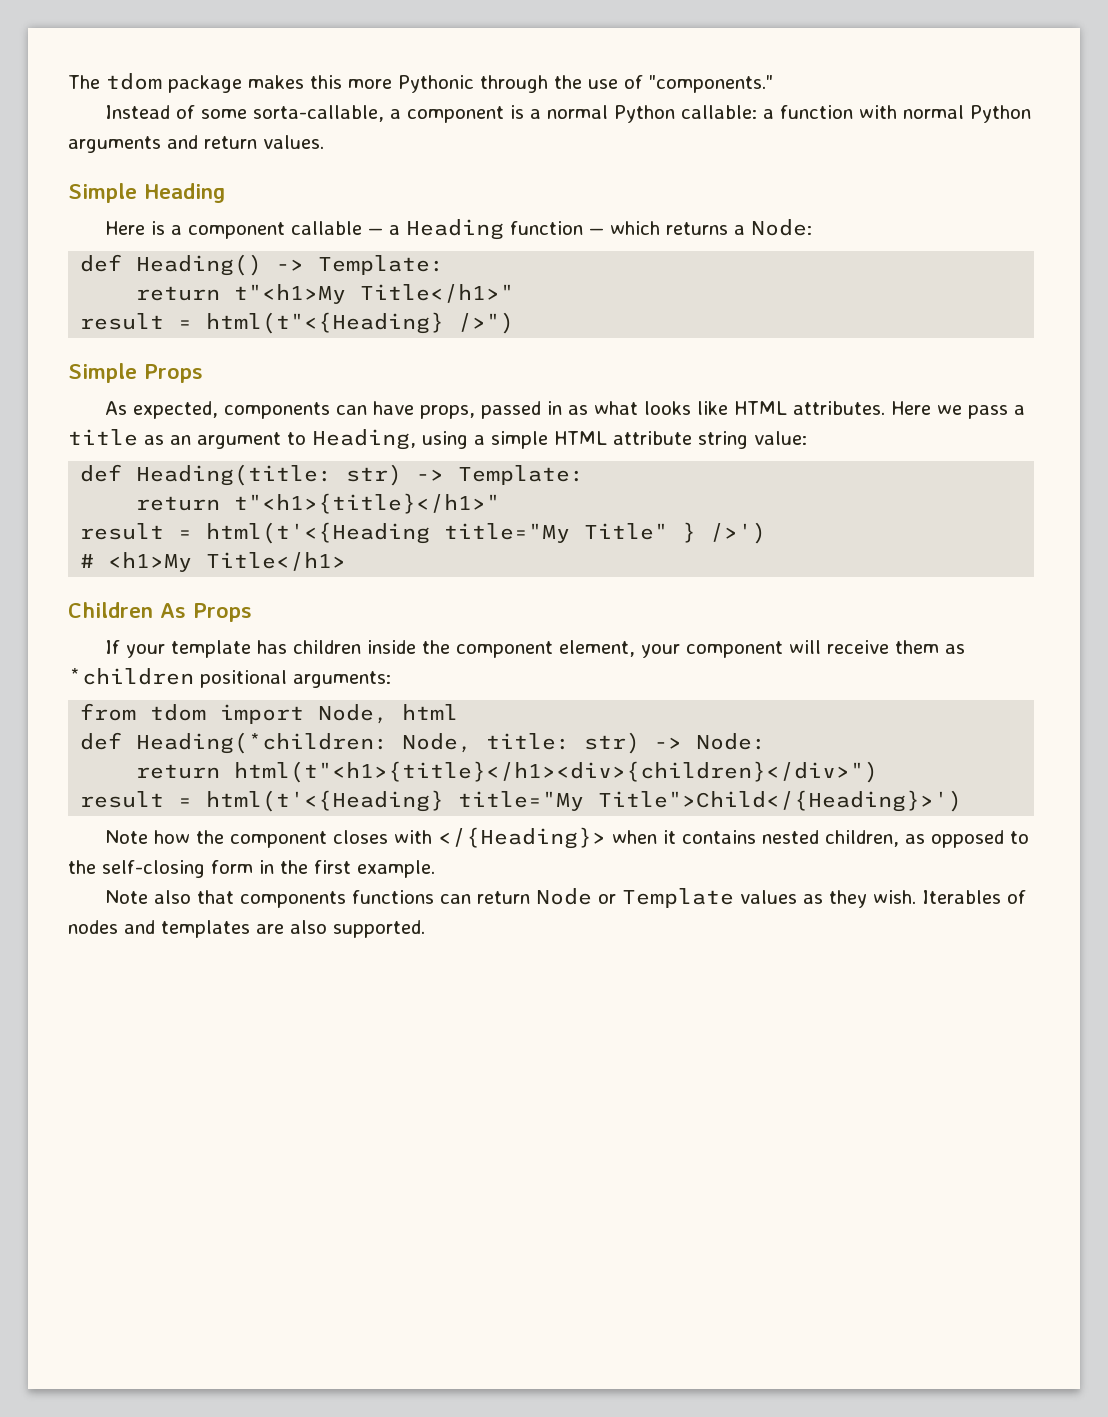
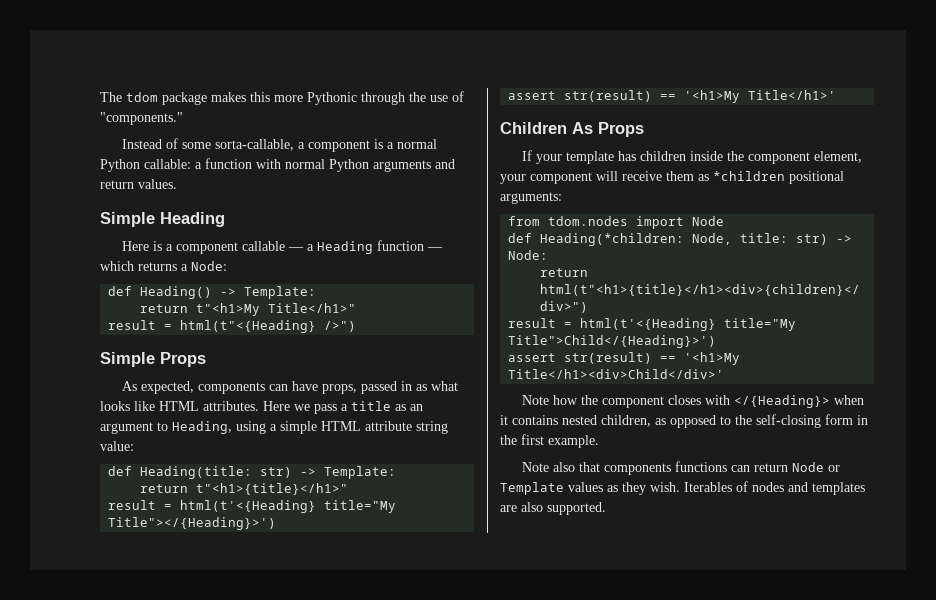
- result = html(t'<{Heading title="My Title" } />')
- # <h1>My Title</h1>
+ result = html(t'<{Heading} title="My Title"></{Heading}>')
+ assert str(result) == '<h1>My Title</h1>'
- from tdom import Node, html
+ from tdom.nodes import Node
+ assert str(result) == '<h1>My Title</h1><div>Child</div>'

